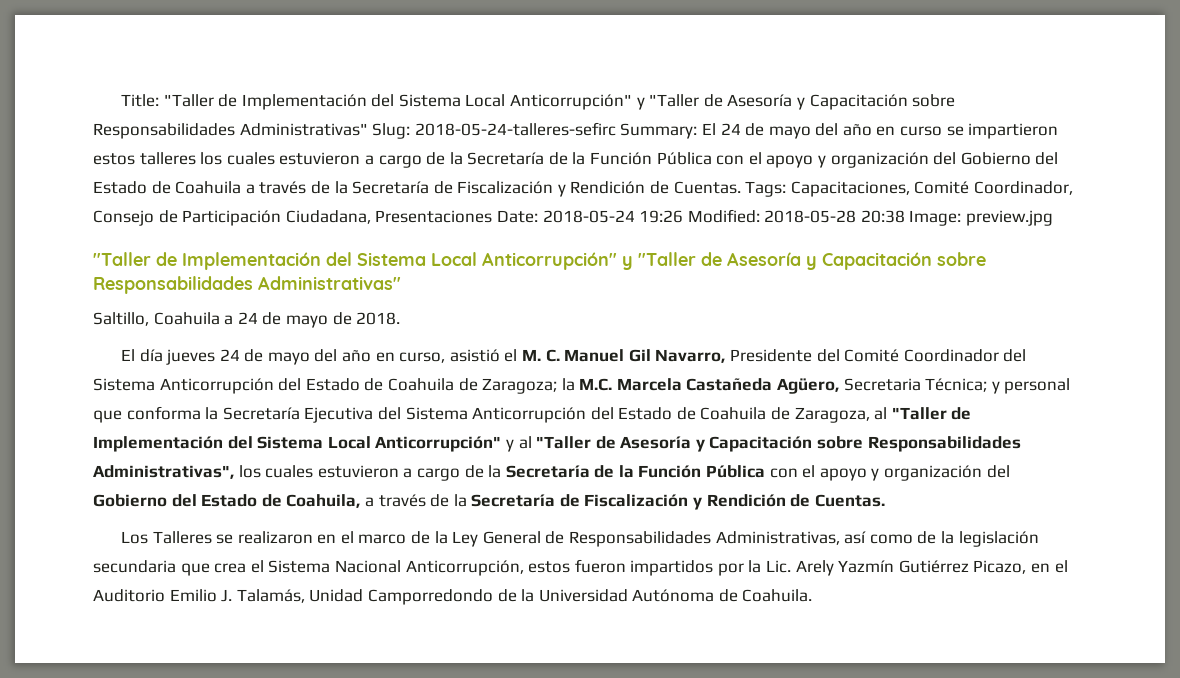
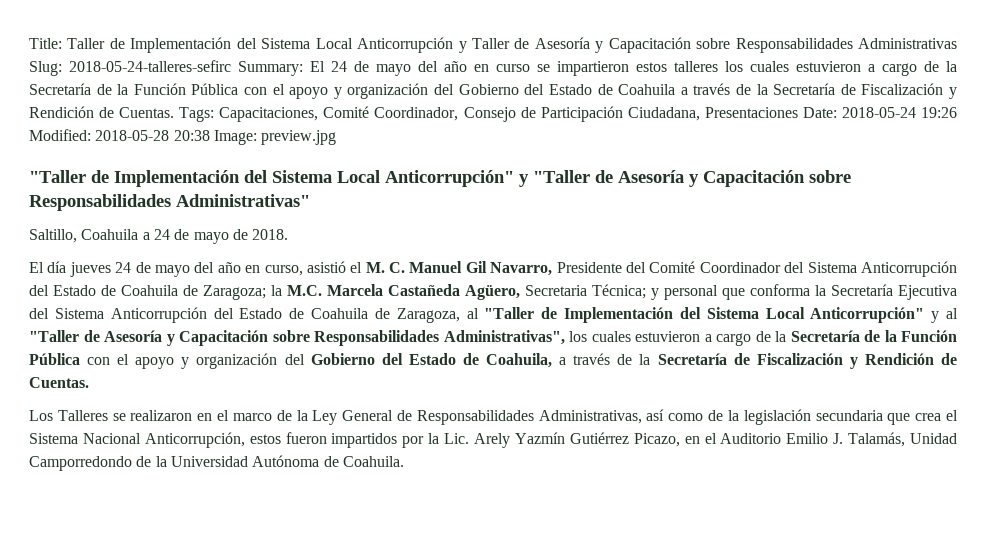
- Title: "Taller de Implementación del Sistema Local Anticorrupción" y "Taller de Asesoría y Capacitación sobre Responsabilidades Administrativas" Slug: 2018-05-24-talleres-sefirc Summary: El 24 de mayo del año en curso se impartieron estos talleres los cuales estuvieron a cargo de la Secretaría de la Función Pública con el apoyo y organización del Gobierno del Estado de Coahuila a través de la Secretaría de Fiscalización y Rendición de Cuentas.
+ Title: Taller de Implementación del Sistema Local Anticorrupción y Taller de Asesoría y Capacitación sobre Responsabilidades Administrativas Slug: 2018-05-24-talleres-sefirc Summary: El 24 de mayo del año en curso se impartieron estos talleres los cuales estuvieron a cargo de la Secretaría de la Función Pública con el apoyo y organización del Gobierno del Estado de Coahuila a través de la Secretaría de Fiscalización y Rendición de Cuentas.

